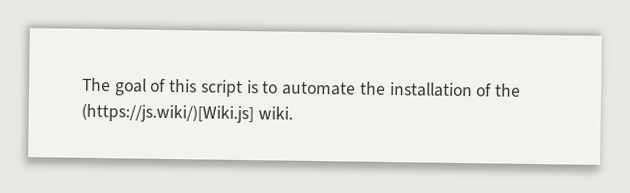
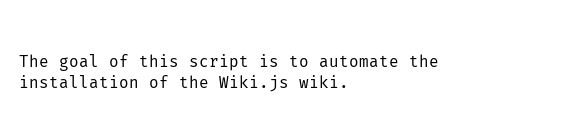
- The goal of this script is to automate the installation of the (https://js.wiki/)[Wiki.js] wiki.
+ The goal of this script is to automate the installation of the Wiki.js wiki.

